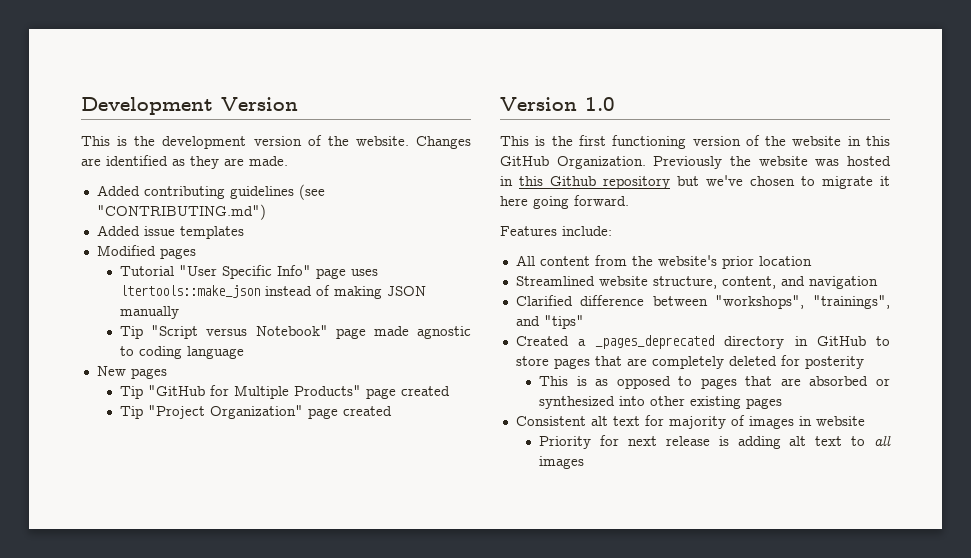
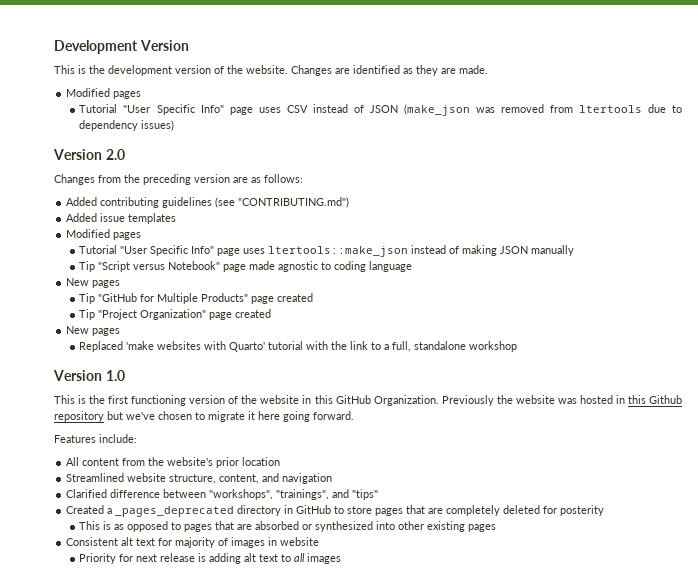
  Changes are identified as they are made.
+ Modified pages
+ Tutorial "User Specific Info" page uses CSV instead of JSON (make_json was removed from ltertools due to dependency issues)
+ Version 2.0
+ Changes from the preceding version are as follows:
  Tip "Project Organization" page created
+ New pages
+ Replaced 'make websites with Quarto' tutorial with the link to a full, standalone workshop

